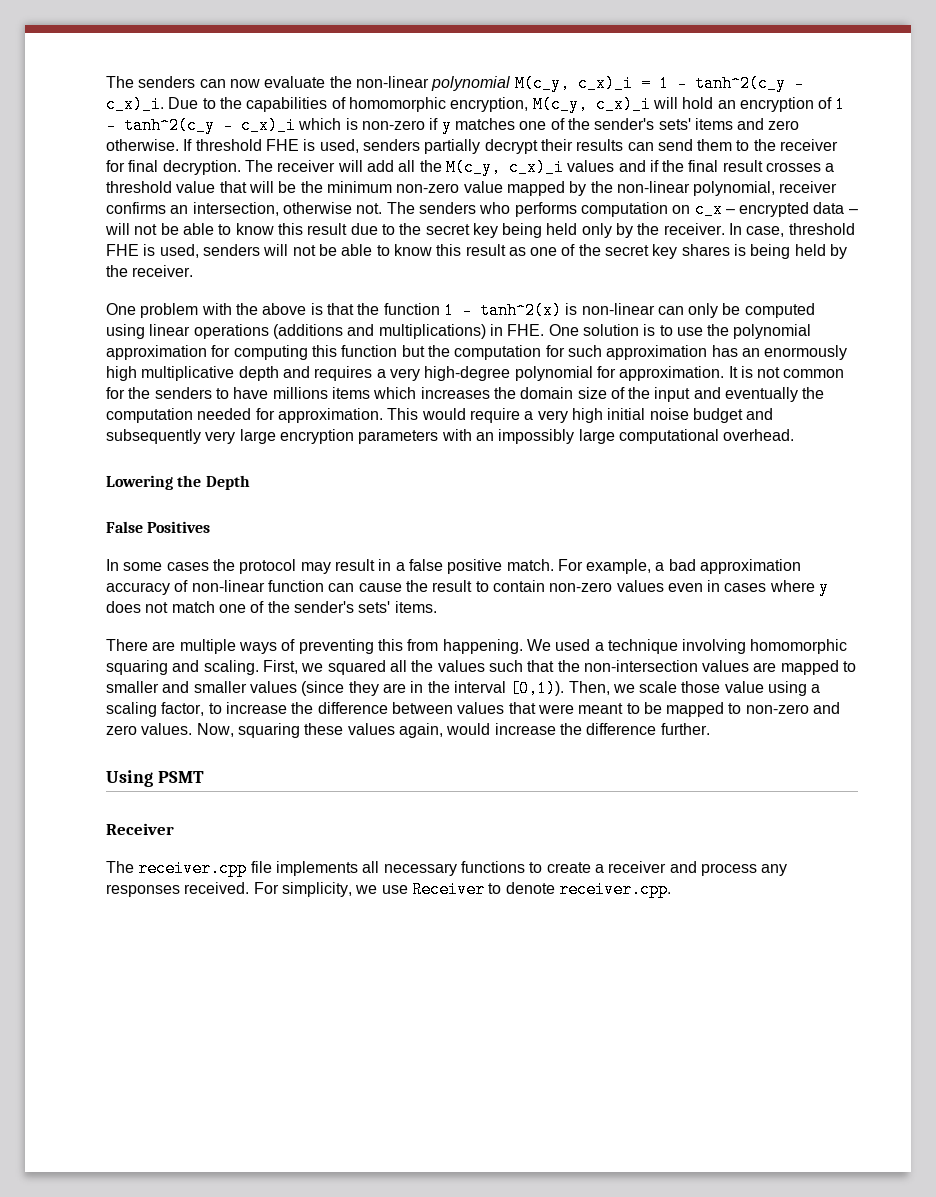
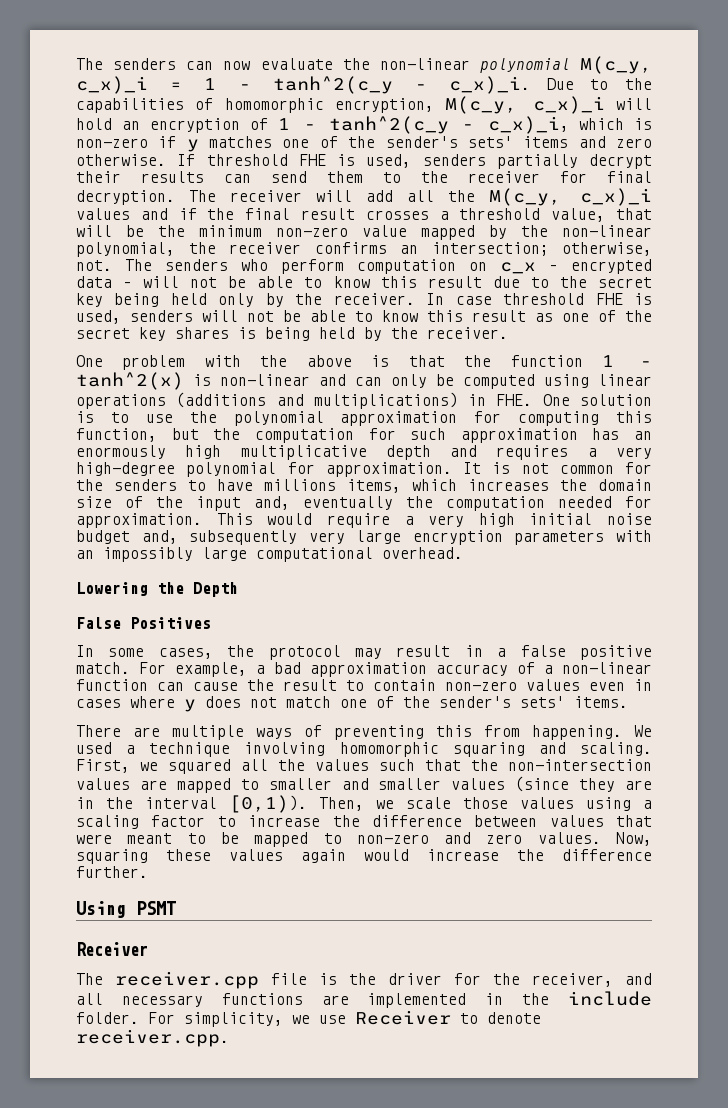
- Due to the capabilities of homomorphic encryption, M(c_y, c_x)_i will hold an encryption of 1 - tanh^2(c_y - c_x)_i which is non-zero if y matches one of the sender's sets' items and zero otherwise.
+ Due to the capabilities of homomorphic encryption, M(c_y, c_x)_i will hold an encryption of 1 - tanh^2(c_y - c_x)_i, which is non-zero if y matches one of the sender's sets' items and zero otherwise.
- The receiver will add all the M(c_y, c_x)_i values and if the final result crosses a threshold value that will be the minimum non-zero value mapped by the non-linear polynomial, receiver confirms an intersection, otherwise not.
+ The receiver will add all the M(c_y, c_x)_i values and if the final result crosses a threshold value, that will be the minimum non-zero value mapped by the non-linear polynomial, the receiver confirms an intersection; otherwise, not.
- The senders who performs computation on c_x – encrypted data – will not be able to know this result due to the secret key being held only by the receiver.
+ The senders who perform computation on c_x – encrypted data – will not be able to know this result due to the secret key being held only by the receiver.
- In case, threshold FHE is used, senders will not be able to know this result as one of the secret key shares is being held by the receiver.
+ In case threshold FHE is used, senders will not be able to know this result as one of the secret key shares is being held by the receiver.
- One problem with the above is that the function 1 - tanh^2(x) is non-linear can only be computed using linear operations (additions and multiplications) in FHE. One solution is to use the polynomial approximation for computing this function but the computation for such approximation has an enormously high multiplicative depth and requires a very high-degree polynomial for approximation.
+ One problem with the above is that the function 1 - tanh^2(x) is non-linear and can only be computed using linear operations (additions and multiplications) in FHE. One solution is to use the polynomial approximation for computing this function, but the computation for such approximation has an enormously high multiplicative depth and requires a very high-degree polynomial for approximation.
- It is not common for the senders to have millions items which increases the domain size of the input and eventually the computation needed for approximation.
+ It is not common for the senders to have millions items, which increases the domain size of the input and, eventually the computation needed for approximation.
- This would require a very high initial noise budget and subsequently very large encryption parameters with an impossibly large computational overhead.
+ This would require a very high initial noise budget and, subsequently very large encryption parameters with an impossibly large computational overhead.
- In some cases the protocol may result in a false positive match.
+ In some cases, the protocol may result in a false positive match.
- For example, a bad approximation accuracy of non-linear function can cause the result to contain non-zero values even in cases where y does not match one of the sender's sets' items.
+ For example, a bad approximation accuracy of a non-linear function can cause the result to contain non-zero values even in cases where y does not match one of the sender's sets' items.
- Then, we scale those value using a scaling factor, to increase the difference between values that were meant to be mapped to non-zero and zero values.
+ Then, we scale those values using a scaling factor to increase the difference between values that were meant to be mapped to non-zero and zero values.
- Now, squaring these values again, would increase the difference further.
+ Now, squaring these values again would increase the difference further.
- The receiver.cpp file implements all necessary functions to create a receiver and process any responses received.
+ The receiver.cpp file is the driver for the receiver, and all necessary functions are implemented in the include folder.

